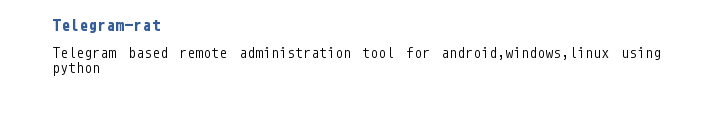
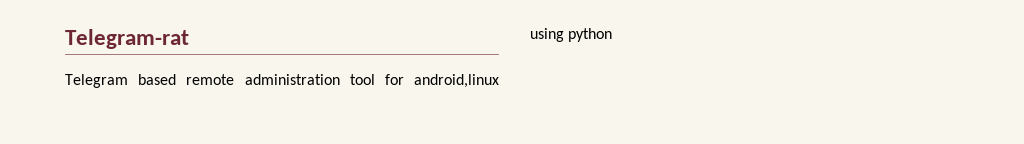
- Telegram based remote administration tool for android,windows,linux using python
+ Telegram based remote administration tool for android,linux using python

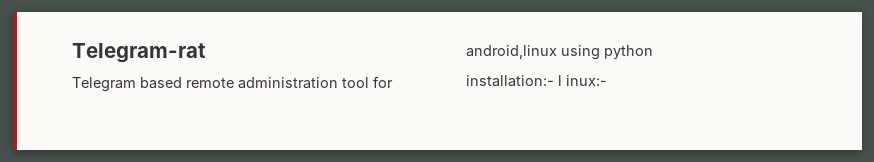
+ installation:- l inux:-

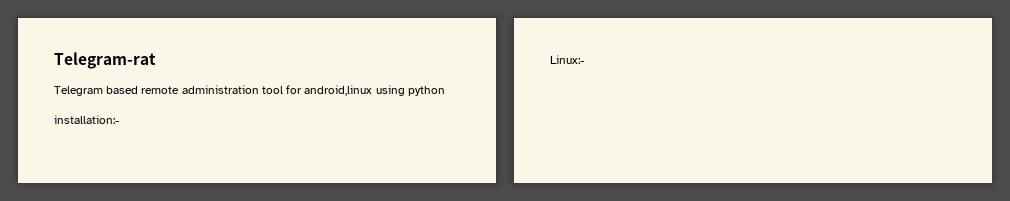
- installation:- l inux:-
+ installation:-
+ Linux:-

